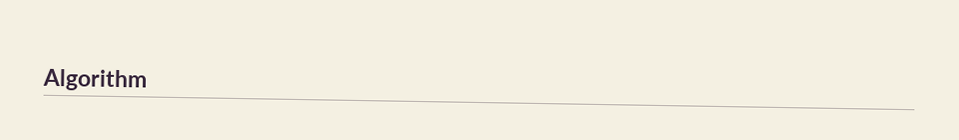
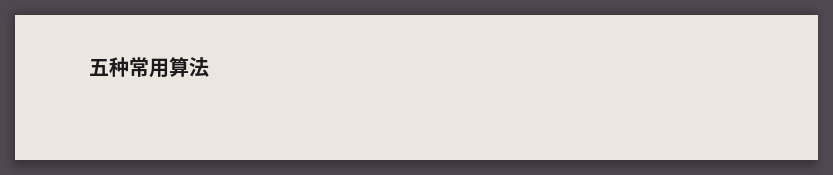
- Algorithm
+ 五种常用算法

